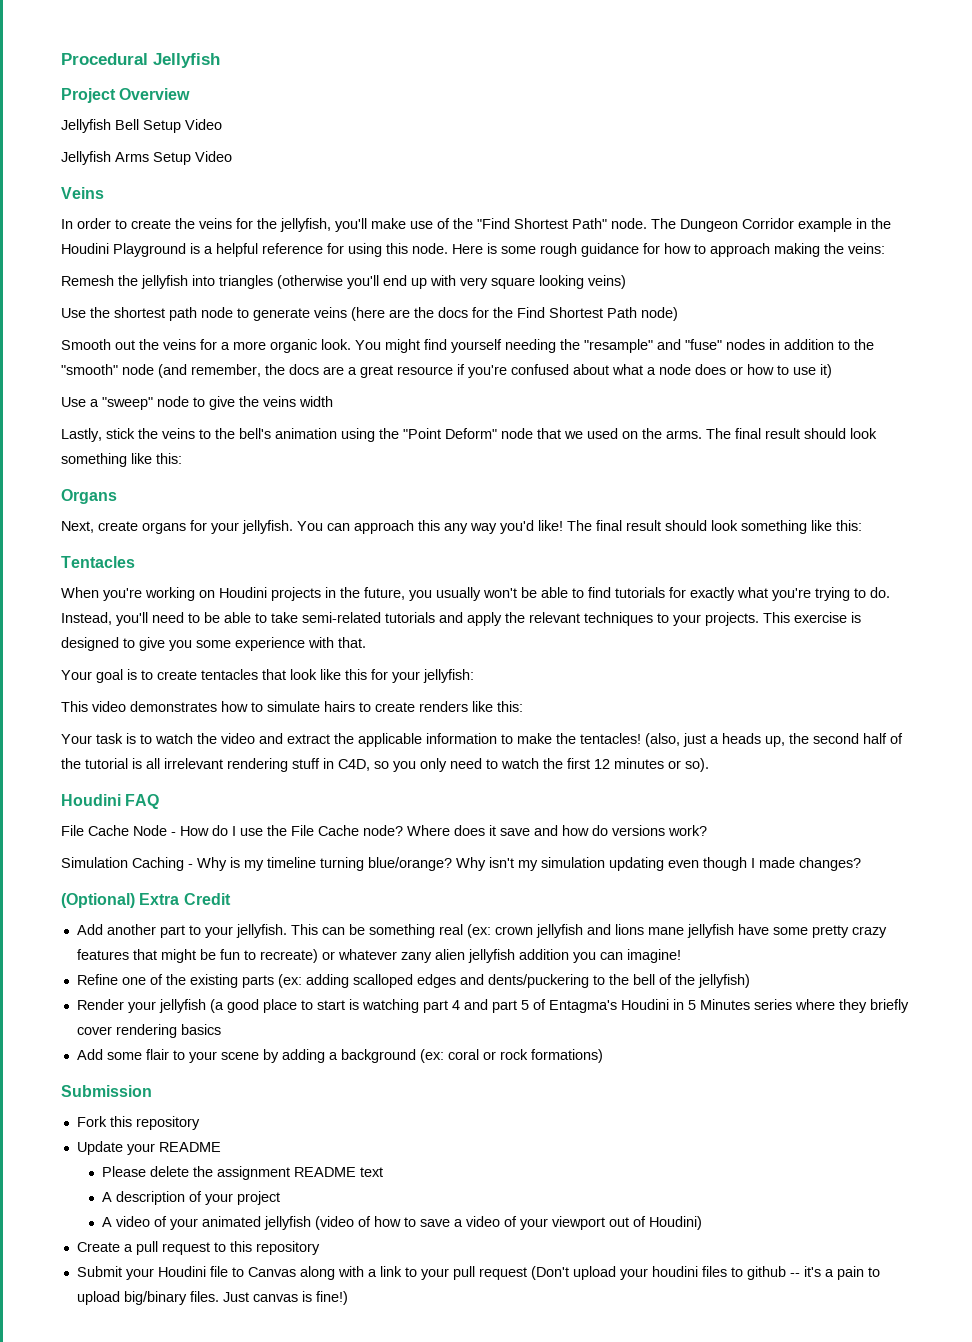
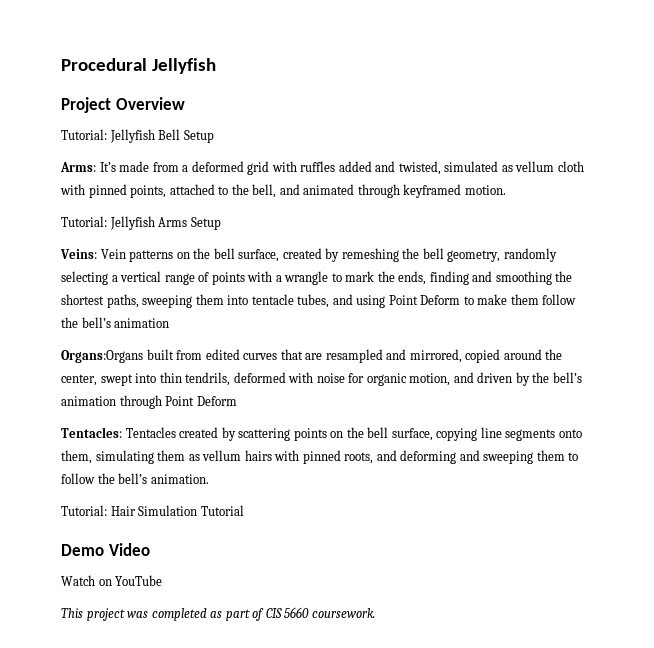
- Jellyfish Bell Setup Video
- Jellyfish Arms Setup Video
- Veins
- In order to create the veins for the jellyfish, you'll make use of the "Find Shortest Path" node. The Dungeon Corridor example in the Houdini Playground is a helpful reference for using this node. Here is some rough guidance for how to approach making the veins:
- Remesh the jellyfish into triangles (otherwise you'll end up with very square looking veins)
- Use the shortest path node to generate veins (here are the docs for the Find Shortest Path node)
- Smooth out the veins for a more organic look. You might find yourself needing the "resample" and "fuse" nodes in addition to the "smooth" node (and remember, the docs are a great resource if you're confused about what a node does or how to use it)
- Use a "sweep" node to give the veins width
- Lastly, stick the veins to the bell's animation using the "Point Deform" node that we used on the arms. The final result should look something like this:
- Organs
- Next, create organs for your jellyfish. You can approach this any way you'd like! The final result should look something like this:
- Tentacles
- When you're working on Houdini projects in the future, you usually won't be able to find tutorials for exactly what you're trying to do. Instead, you'll need to be able to take semi-related tutorials and apply the relevant techniques to your projects. This exercise is designed to give you some experience with that.
- Your goal is to create tentacles that look like this for your jellyfish:
- This video demonstrates how to simulate hairs to create renders like this:
- Your task is to watch the video and extract the applicable information to make the tentacles! (also, just a heads up, the second half of the tutorial is all irrelevant rendering stuff in C4D, so you only need to watch the first 12 minutes or so).
- Houdini FAQ
- File Cache Node - How do I use the File Cache node? Where does it save and how do versions work?
- Simulation Caching - Why is my timeline turning blue/orange? Why isn't my simulation updating even though I made changes?
- (Optional) Extra Credit
- Add another part to your jellyfish. This can be something real (ex: crown jellyfish and lions mane jellyfish have some pretty crazy features that might be fun to recreate) or whatever zany alien jellyfish addition you can imagine!
- Refine one of the existing parts (ex: adding scalloped edges and dents/puckering to the bell of the jellyfish)
- Render your jellyfish (a good place to start is watching part 4 and part 5 of Entagma's Houdini in 5 Minutes series where they briefly cover rendering basics
- Add some flair to your scene by adding a background (ex: coral or rock formations)
- Submission
- Fork this repository
- Update your README
- Please delete the assignment README text
- A description of your project
- A video of your animated jellyfish (video of how to save a video of your viewport out of Houdini)
- Create a pull request to this repository
- Submit your Houdini file to Canvas along with a link to your pull request (Don't upload your houdini files to github -- it's a pain to upload big/binary files. Just canvas is fine!)
+ Tutorial: Jellyfish Bell Setup
+ Arms: It’s made from a deformed grid with ruffles added and twisted, simulated as vellum cloth with pinned points, attached to the bell, and animated through keyframed motion.
+ Tutorial: Jellyfish Arms Setup
+ Veins: Vein patterns on the bell surface, created by remeshing the bell geometry, randomly selecting a vertical range of points with a wrangle to mark the ends, finding and smoothing the shortest paths, sweeping them into tentacle tubes, and using Point Deform to make them follow the bell’s animation
+ Organs:Organs built from edited curves that are resampled and mirrored, copied around the center, swept into thin tendrils, deformed with noise for organic motion, and driven by the bell’s animation through Point Deform
+ Tentacles: Tentacles created by scattering points on the bell surface, copying line segments onto them, simulating them as vellum hairs with pinned roots, and deforming and sweeping them to follow the bell’s animation.
+ Tutorial: Hair Simulation Tutorial
+ Demo Video
+ Watch on YouTube
+ This project was completed as part of CIS 5660 coursework.

